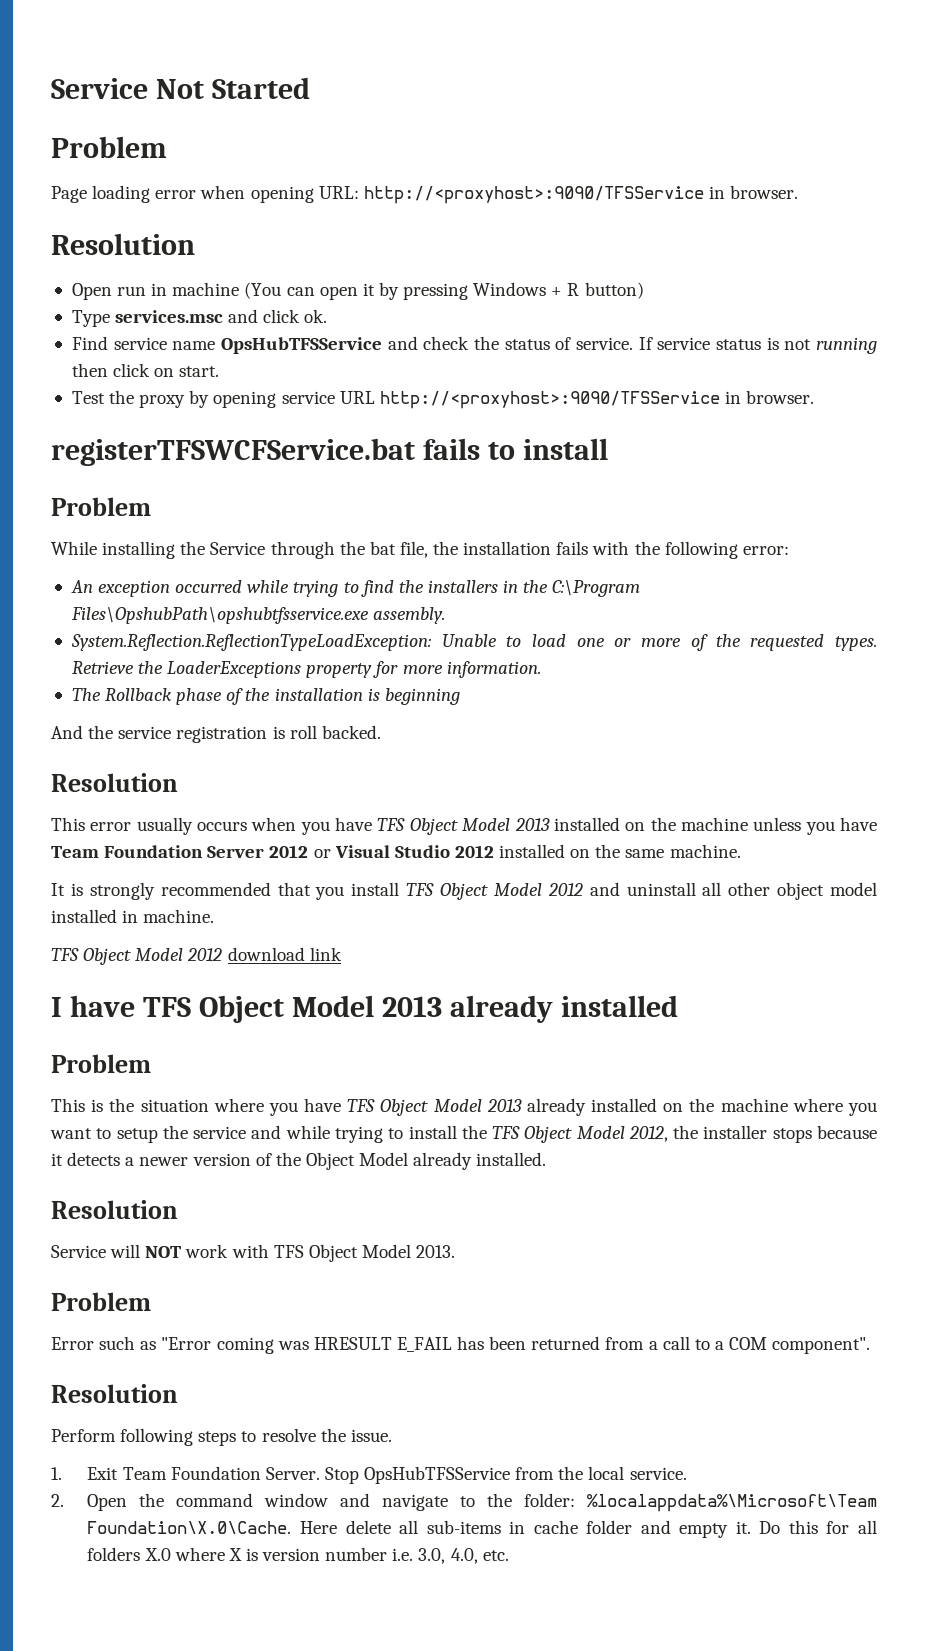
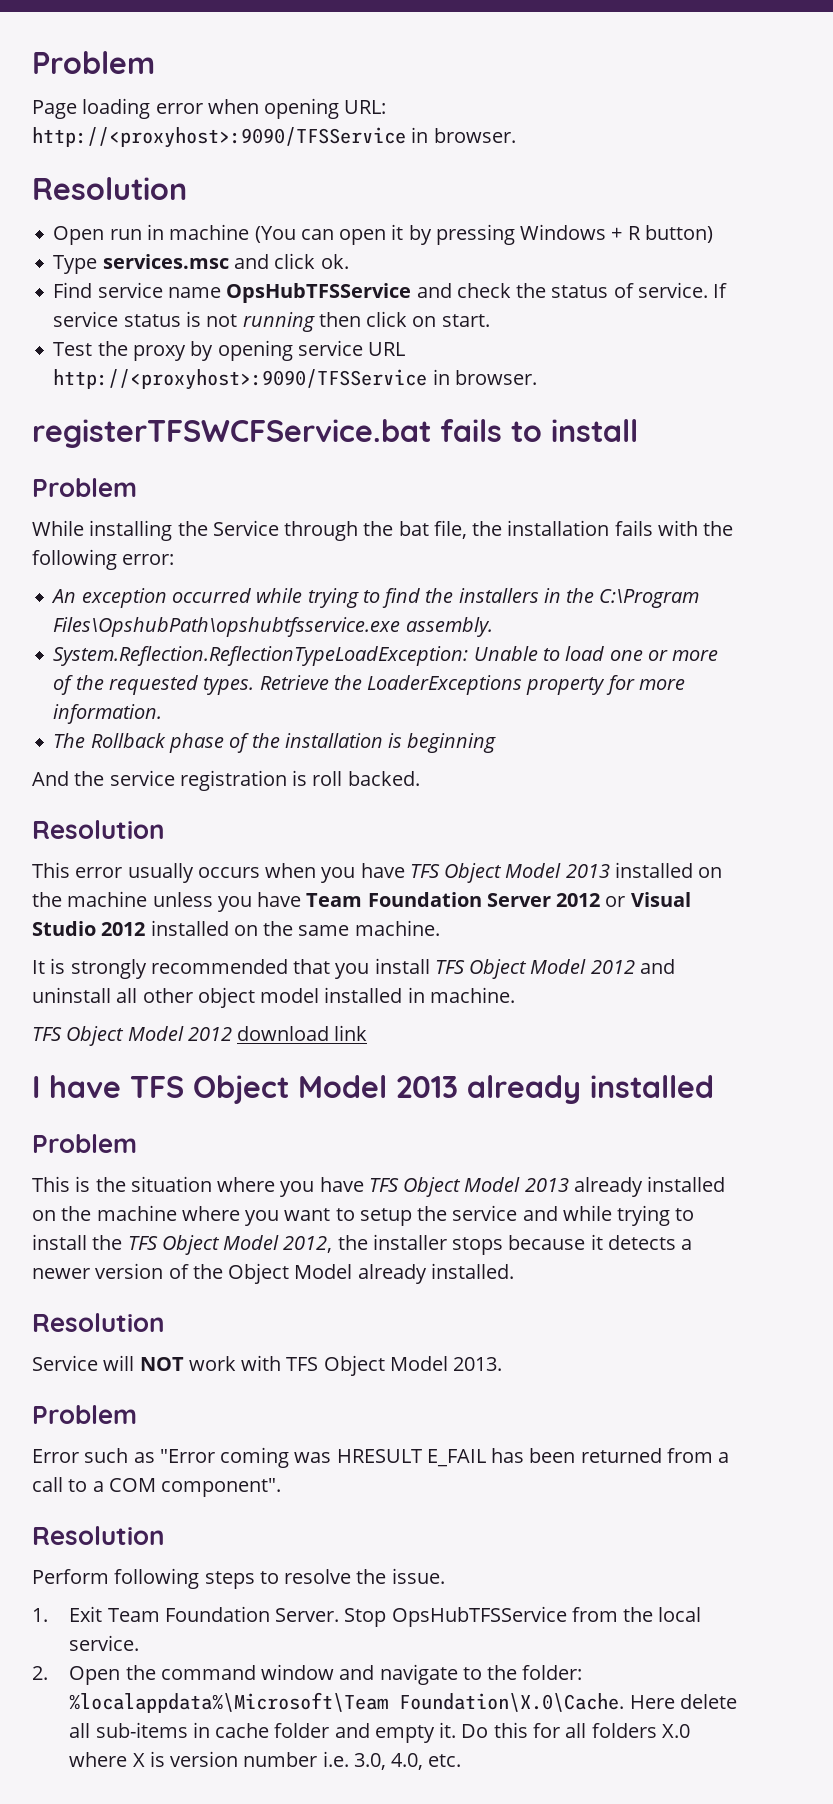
- Service Not Started

